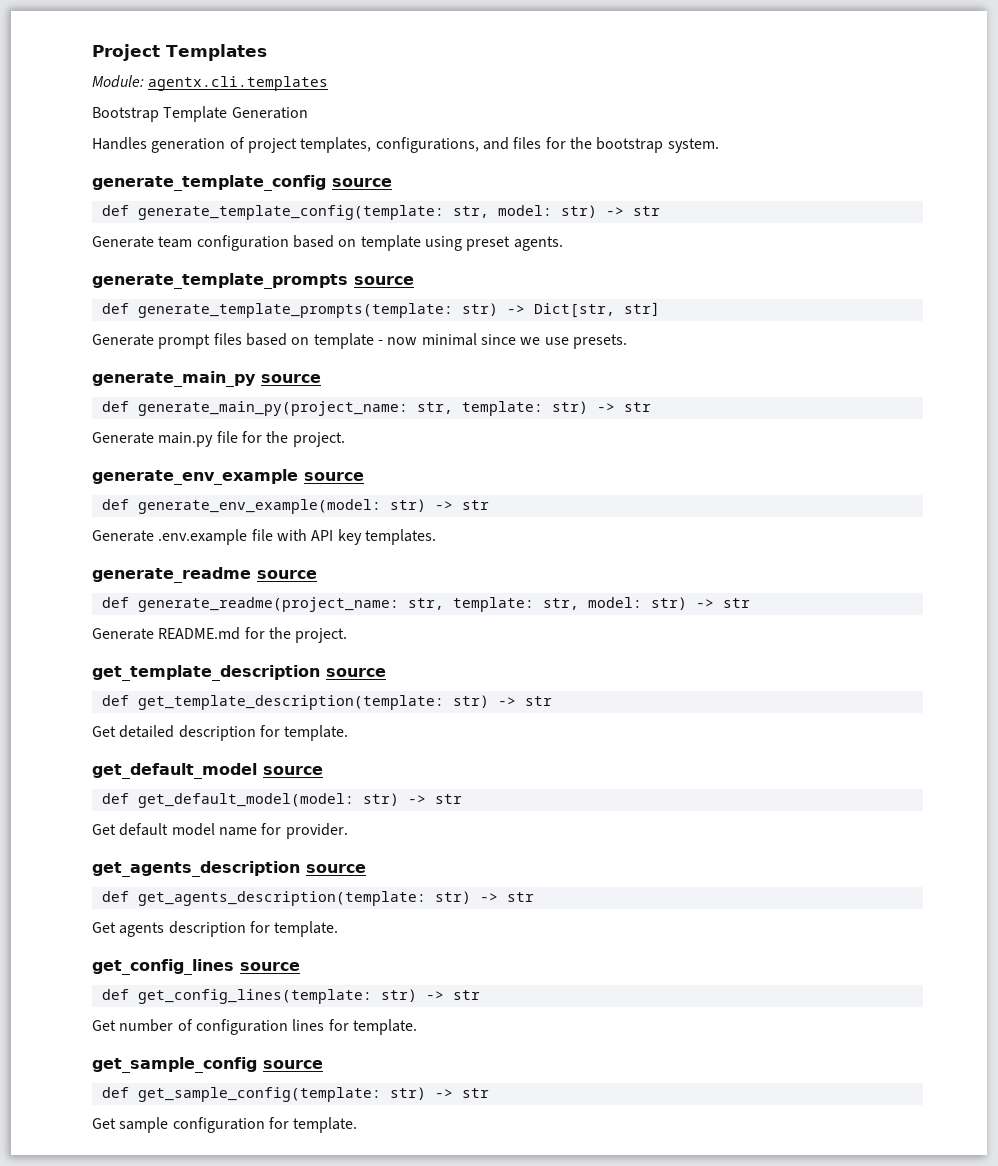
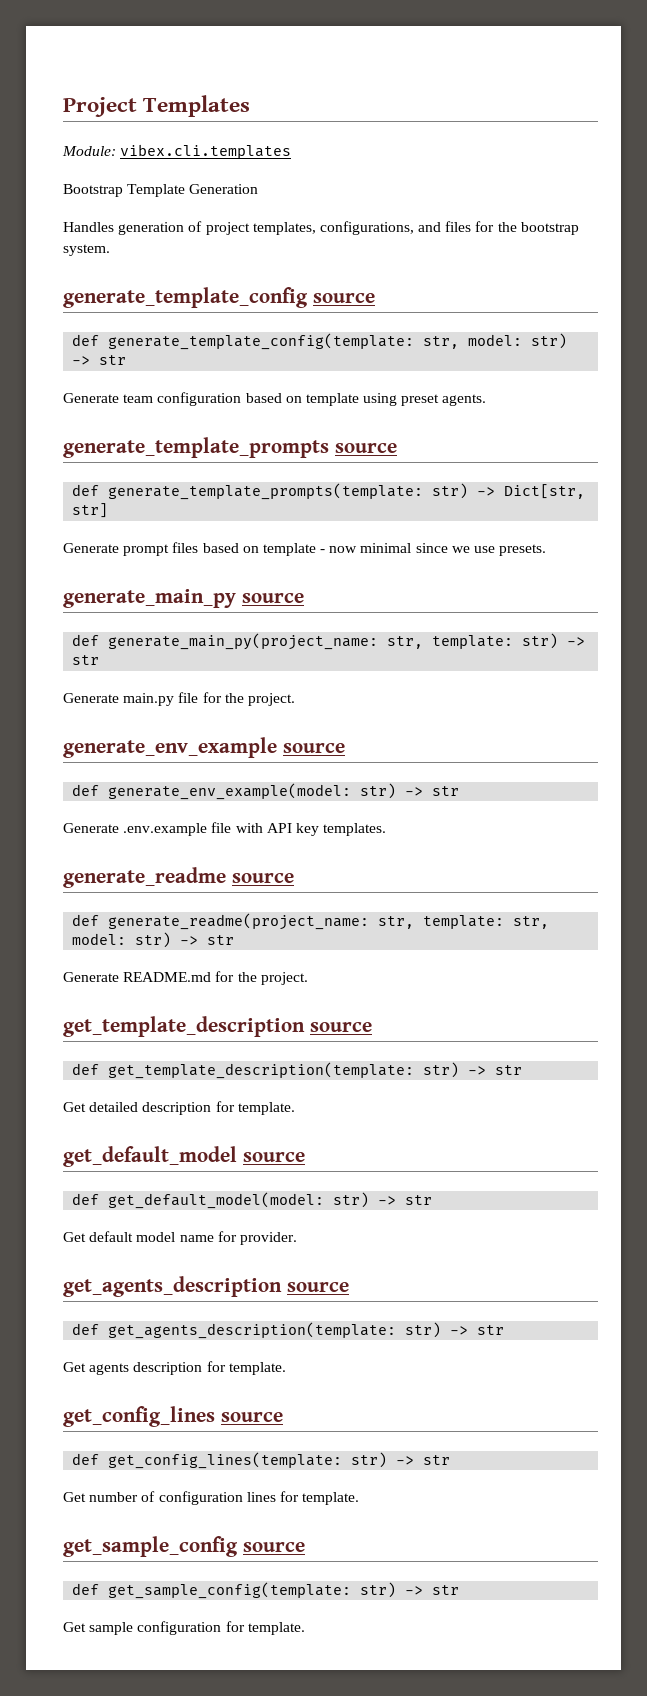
- Module: agentx.cli.templates
+ Module: vibex.cli.templates

